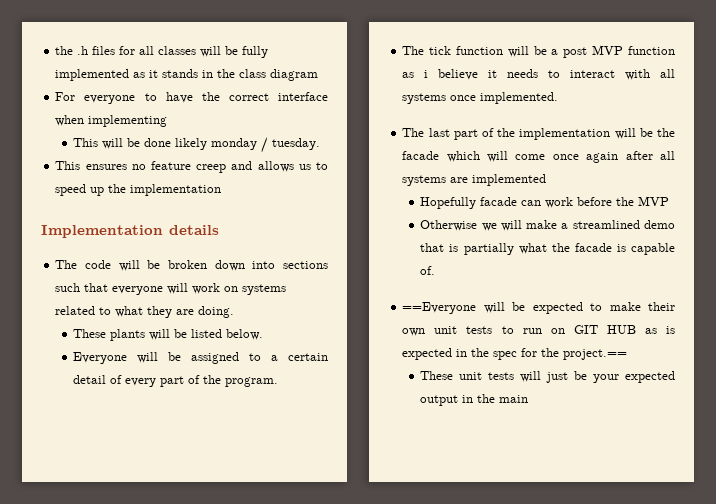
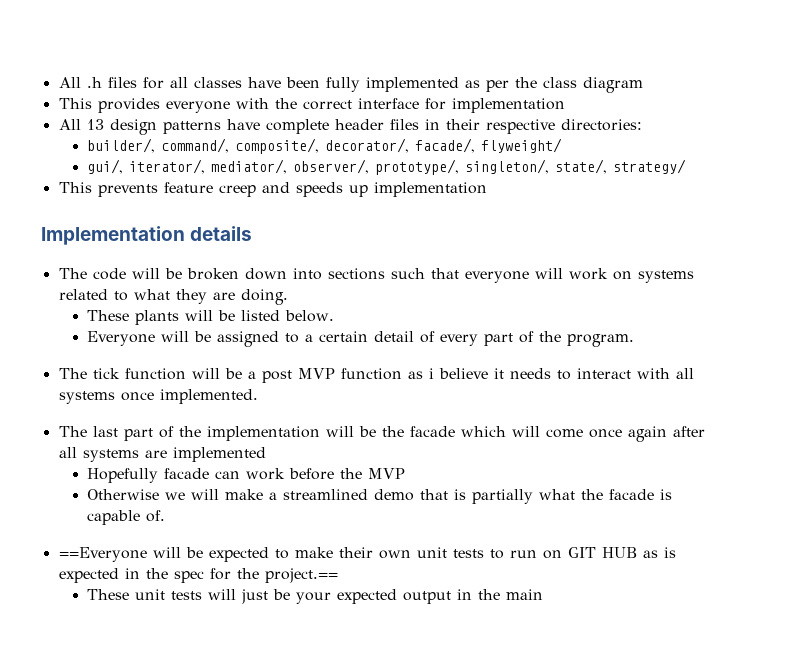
- the .h files for all classes will be fully implemented as it stands in the class diagram
+ All .h files for all classes have been fully implemented as per the class diagram
- For everyone to have the correct interface when implementing
- This will be done likely monday / tuesday.
- This ensures no feature creep and allows us to speed up the implementation
+ This provides everyone with the correct interface for implementation
+ All 13 design patterns have complete header files in their respective directories:
+ builder/, command/, composite/, decorator/, facade/, flyweight/
+ gui/, iterator/, mediator/, observer/, prototype/, singleton/, state/, strategy/
+ This prevents feature creep and speeds up implementation

